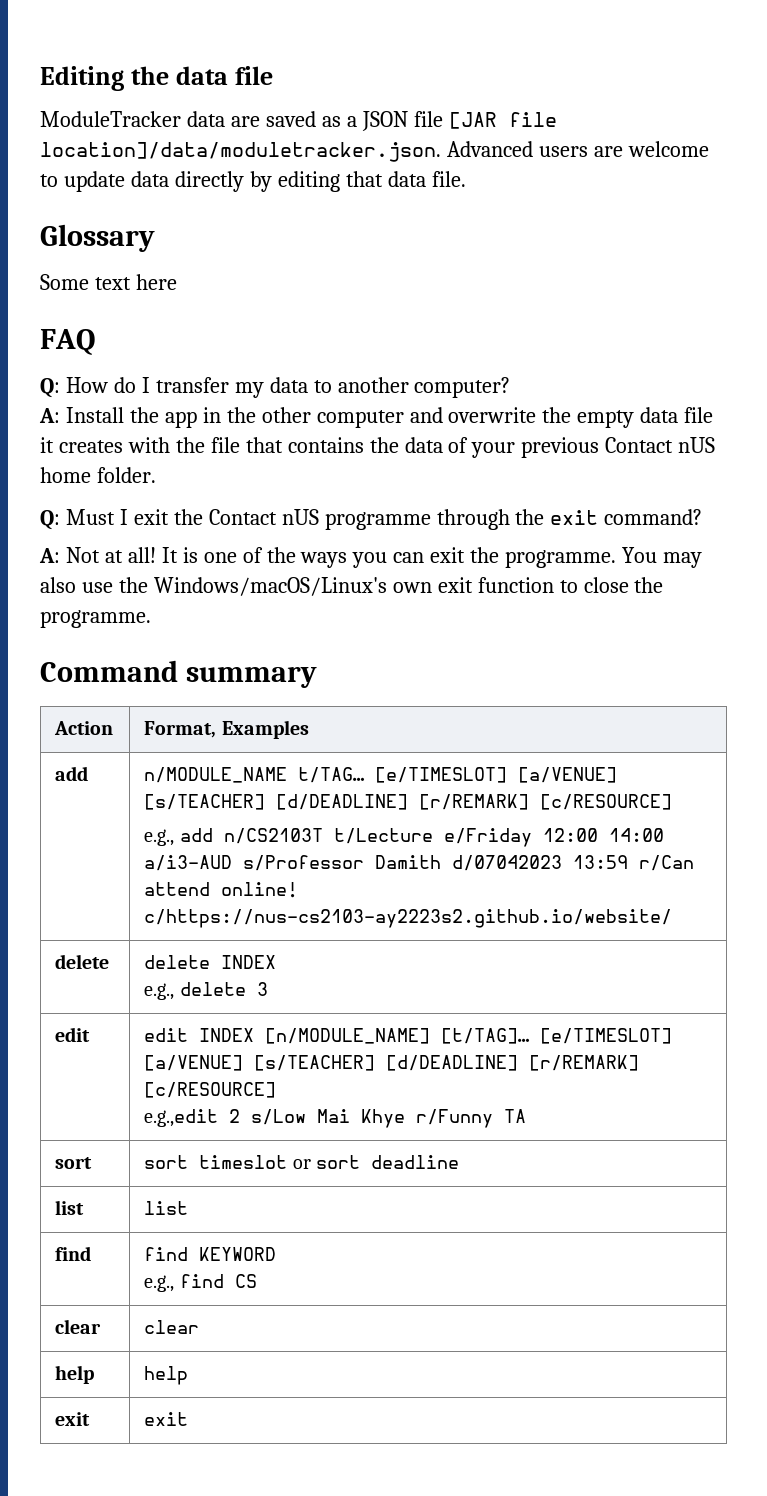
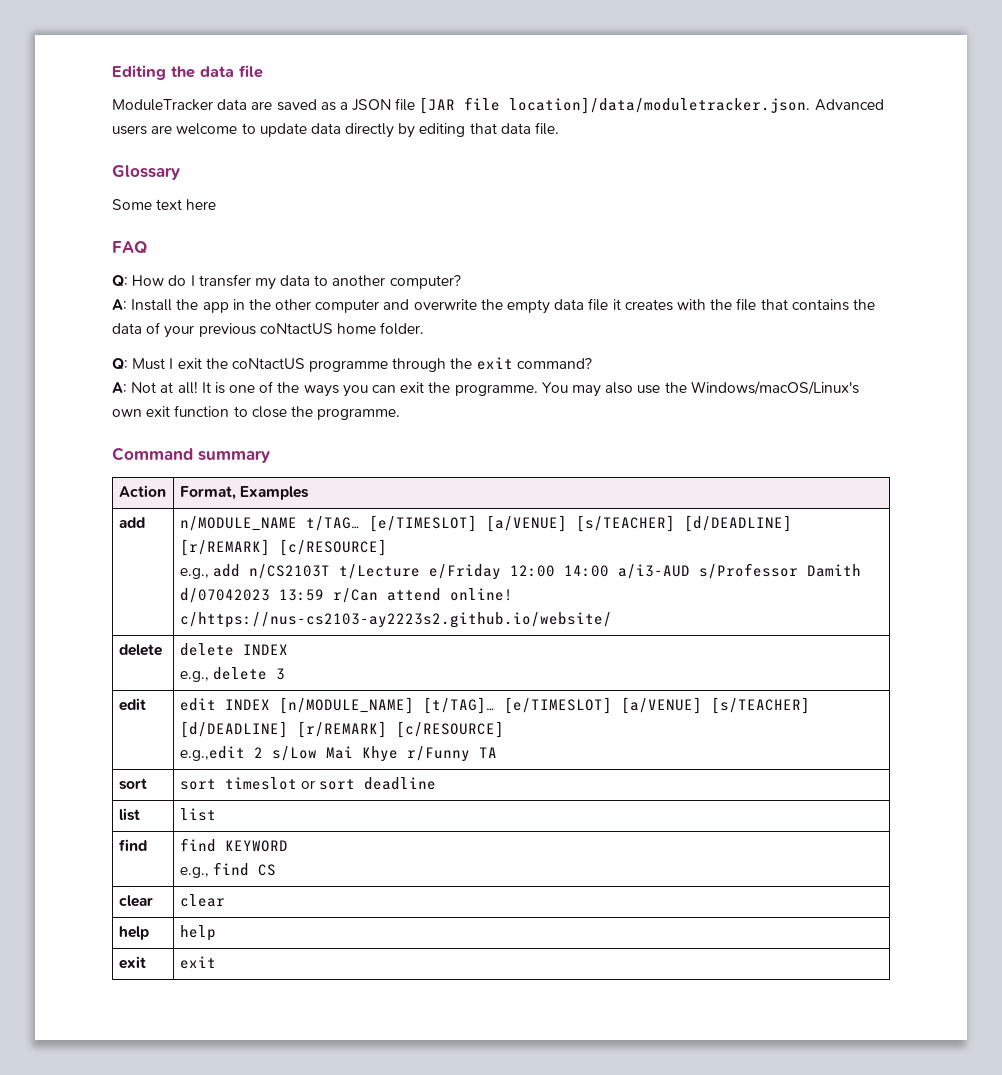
- A: Install the app in the other computer and overwrite the empty data file it creates with the file that contains the data of your previous Contact nUS home folder.
+ A: Install the app in the other computer and overwrite the empty data file it creates with the file that contains the data of your previous coNtactUS home folder.
- Q: Must I exit the Contact nUS programme through the exit command?
+ Q: Must I exit the coNtactUS programme through the exit command?

